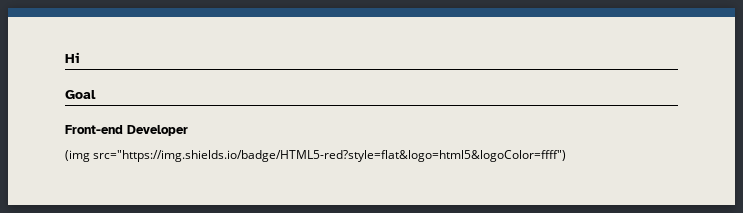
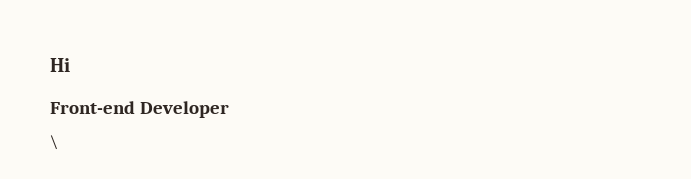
- Goal
- (img src="https://img.shields.io/badge/HTML5-red?style=flat&logo=html5&logoColor=ffff")
+ \

